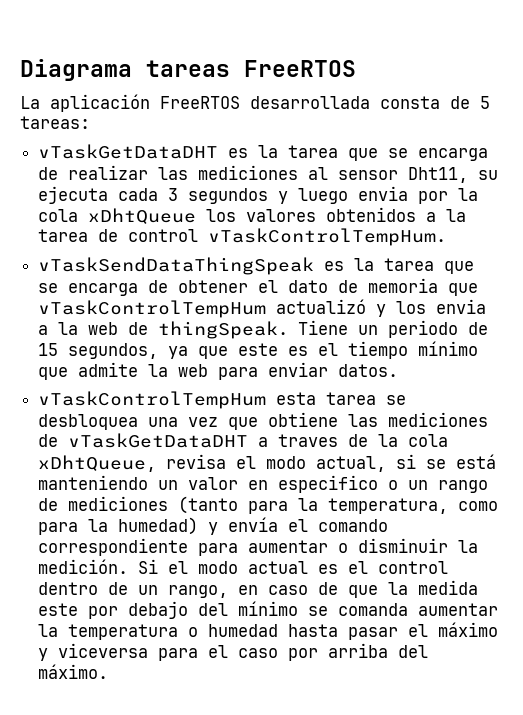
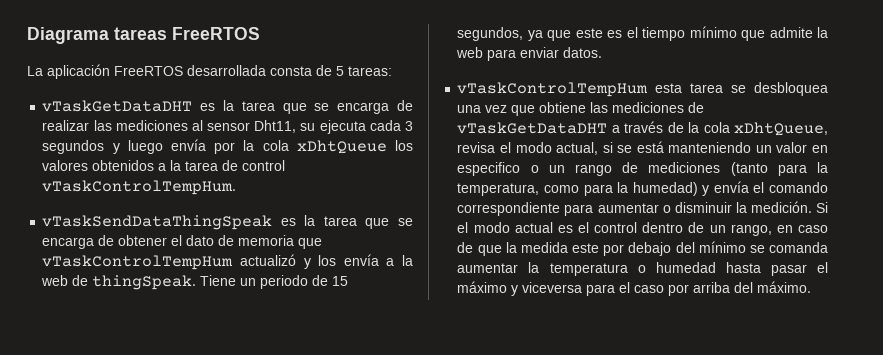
- vTaskGetDataDHT es la tarea que se encarga de realizar las mediciones al sensor Dht11, su ejecuta cada 3 segundos y luego envia por la cola xDhtQueue los valores obtenidos a la tarea de control vTaskControlTempHum.
+ vTaskGetDataDHT es la tarea que se encarga de realizar las mediciones al sensor Dht11, su ejecuta cada 3 segundos y luego envía por la cola xDhtQueue los valores obtenidos a la tarea de control vTaskControlTempHum.
- vTaskSendDataThingSpeak es la tarea que se encarga de obtener el dato de memoria que vTaskControlTempHum actualizó y los envia a la web de thingSpeak.
+ vTaskSendDataThingSpeak es la tarea que se encarga de obtener el dato de memoria que vTaskControlTempHum actualizó y los envía a la web de thingSpeak.
- vTaskControlTempHum esta tarea se desbloquea una vez que obtiene las mediciones de vTaskGetDataDHT a traves de la cola xDhtQueue, revisa el modo actual, si se está manteniendo un valor en especifico o un rango de mediciones (tanto para la temperatura, como para la humedad) y envía el comando correspondiente para aumentar o disminuir la medición.
+ vTaskControlTempHum esta tarea se desbloquea una vez que obtiene las mediciones de vTaskGetDataDHT a través de la cola xDhtQueue, revisa el modo actual, si se está manteniendo un valor en especifico o un rango de mediciones (tanto para la temperatura, como para la humedad) y envía el comando correspondiente para aumentar o disminuir la medición.

